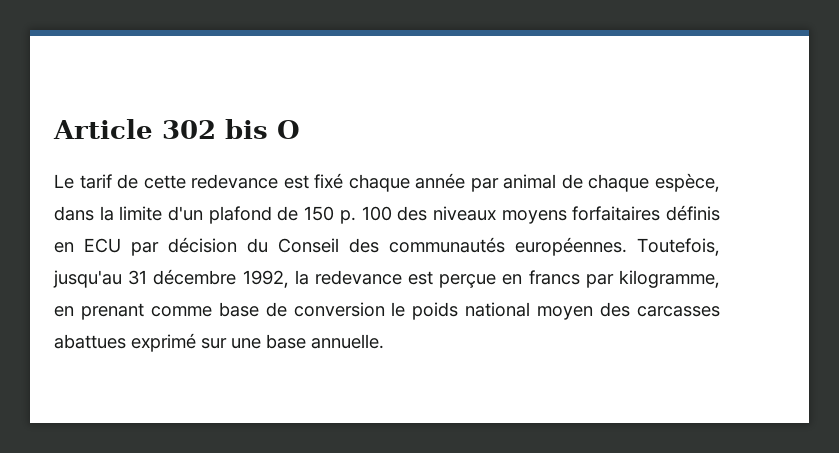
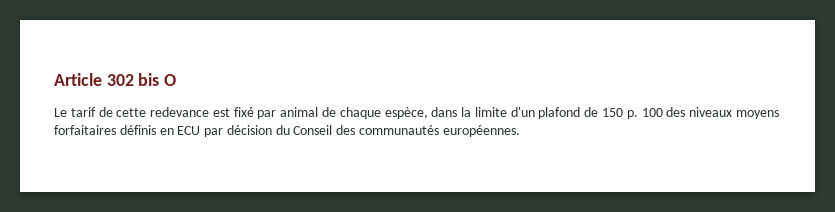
- Le tarif de cette redevance est fixé chaque année par animal de chaque espèce, dans la limite d'un plafond de 150 p. 100 des niveaux moyens forfaitaires définis en ECU par décision du Conseil des communautés européennes. Toutefois, jusqu'au 31 décembre 1992, la redevance est perçue en francs par kilogramme, en prenant comme base de conversion le poids national moyen des carcasses abattues exprimé sur une base annuelle.
+ Le tarif de cette redevance est fixé par animal de chaque espèce, dans la limite d'un plafond de 150 p. 100 des niveaux moyens forfaitaires définis en ECU par décision du Conseil des communautés européennes.

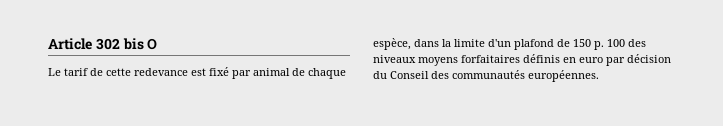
- Le tarif de cette redevance est fixé par animal de chaque espèce, dans la limite d'un plafond de 150 p. 100 des niveaux moyens forfaitaires définis en ECU par décision du Conseil des communautés européennes.
+ Le tarif de cette redevance est fixé par animal de chaque espèce, dans la limite d'un plafond de 150 p. 100 des niveaux moyens forfaitaires définis en euro par décision du Conseil des communautés européennes.

